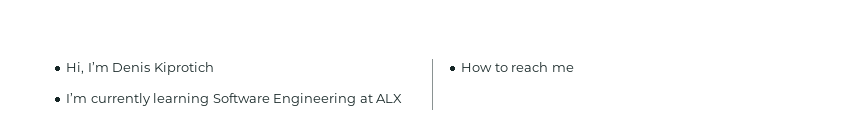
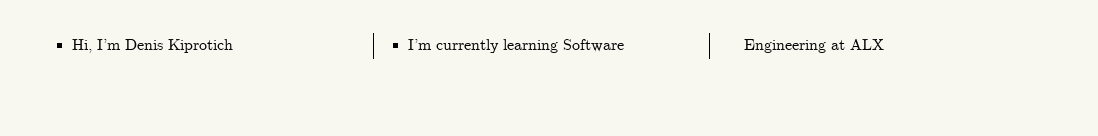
- How to reach me

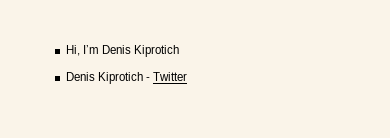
- I’m currently learning Software Engineering at ALX
+ Denis Kiprotich - Twitter

